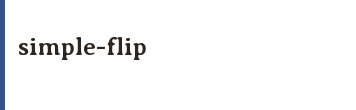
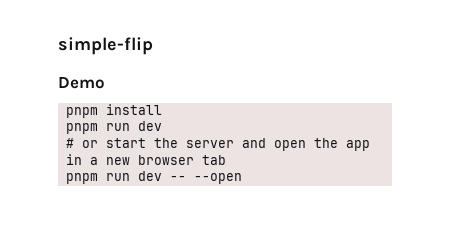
+ Demo
+ pnpm install
+ pnpm run dev
+ # or start the server and open the app in a new browser tab
+ pnpm run dev -- --open

